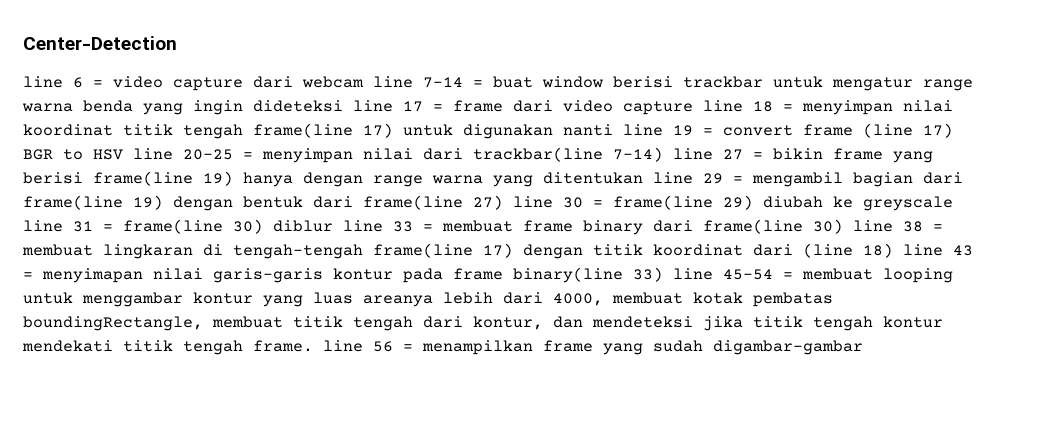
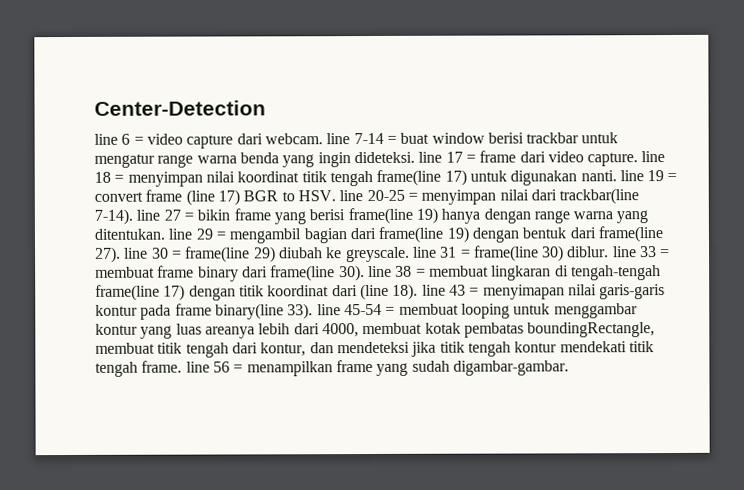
- line 6 = video capture dari webcam line 7-14 = buat window berisi trackbar untuk mengatur range warna benda yang ingin dideteksi line 17 = frame dari video capture line 18 = menyimpan nilai koordinat titik tengah frame(line 17) untuk digunakan nanti line 19 = convert frame (line 17) BGR to HSV line 20-25 = menyimpan nilai dari trackbar(line 7-14) line 27 = bikin frame yang berisi frame(line 19) hanya dengan range warna yang ditentukan line 29 = mengambil bagian dari frame(line 19) dengan bentuk dari frame(line 27) line 30 = frame(line 29) diubah ke greyscale line 31 = frame(line 30) diblur line 33 = membuat frame binary dari frame(line 30) line 38 = membuat lingkaran di tengah-tengah frame(line 17) dengan titik koordinat dari (line 18) line 43 = menyimapan nilai garis-garis kontur pada frame binary(line 33) line 45-54 = membuat looping untuk menggambar kontur yang luas areanya lebih dari 4000, membuat kotak pembatas boundingRectangle, membuat titik tengah dari kontur, dan mendeteksi jika titik tengah kontur mendekati titik tengah frame. line 56 = menampilkan frame yang sudah digambar-gambar
+ line 6 = video capture dari webcam. line 7-14 = buat window berisi trackbar untuk mengatur range warna benda yang ingin dideteksi. line 17 = frame dari video capture. line 18 = menyimpan nilai koordinat titik tengah frame(line 17) untuk digunakan nanti. line 19 = convert frame (line 17) BGR to HSV. line 20-25 = menyimpan nilai dari trackbar(line 7-14). line 27 = bikin frame yang berisi frame(line 19) hanya dengan range warna yang ditentukan. line 29 = mengambil bagian dari frame(line 19) dengan bentuk dari frame(line 27). line 30 = frame(line 29) diubah ke greyscale. line 31 = frame(line 30) diblur. line 33 = membuat frame binary dari frame(line 30). line 38 = membuat lingkaran di tengah-tengah frame(line 17) dengan titik koordinat dari (line 18). line 43 = menyimapan nilai garis-garis kontur pada frame binary(line 33). line 45-54 = membuat looping untuk menggambar kontur yang luas areanya lebih dari 4000, membuat kotak pembatas boundingRectangle, membuat titik tengah dari kontur, dan mendeteksi jika titik tengah kontur mendekati titik tengah frame. line 56 = menampilkan frame yang sudah digambar-gambar.

